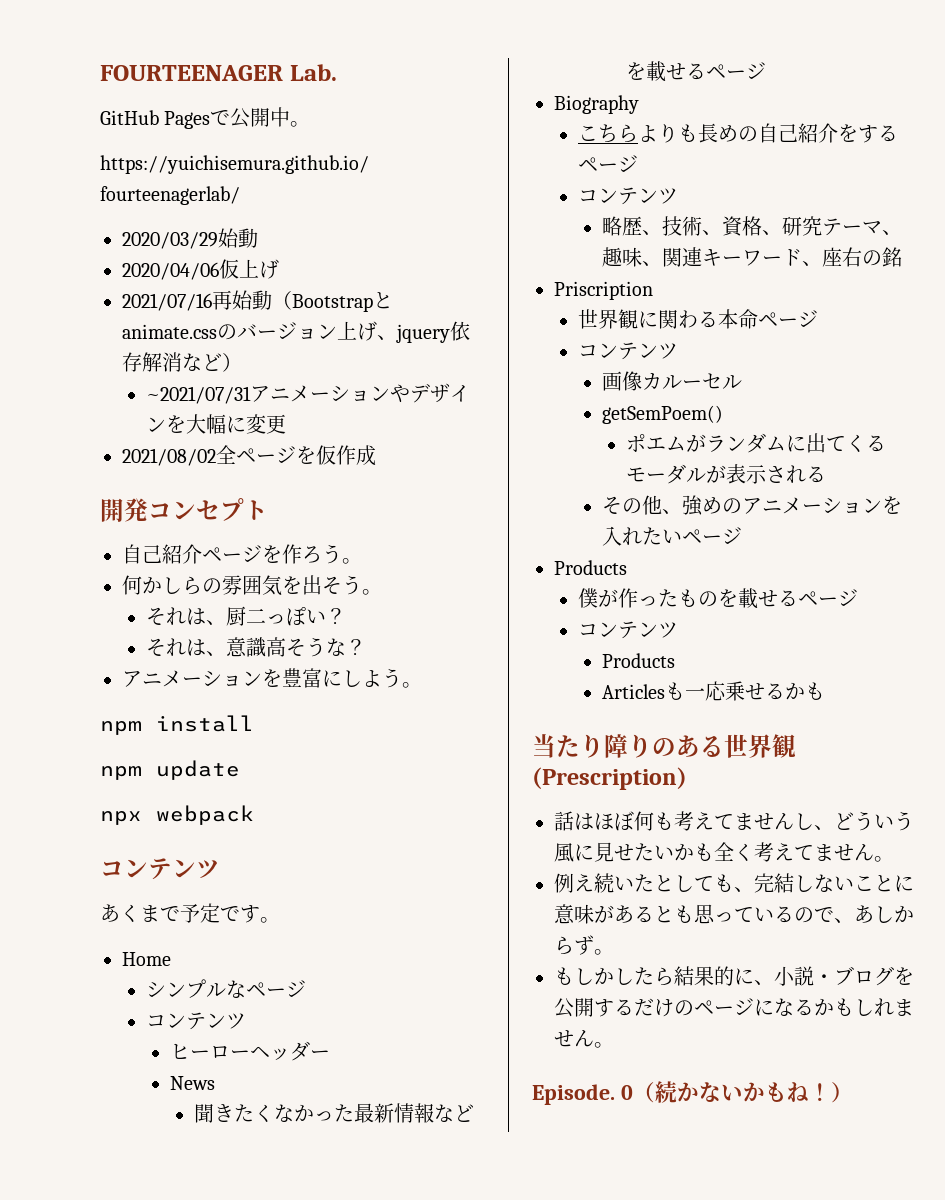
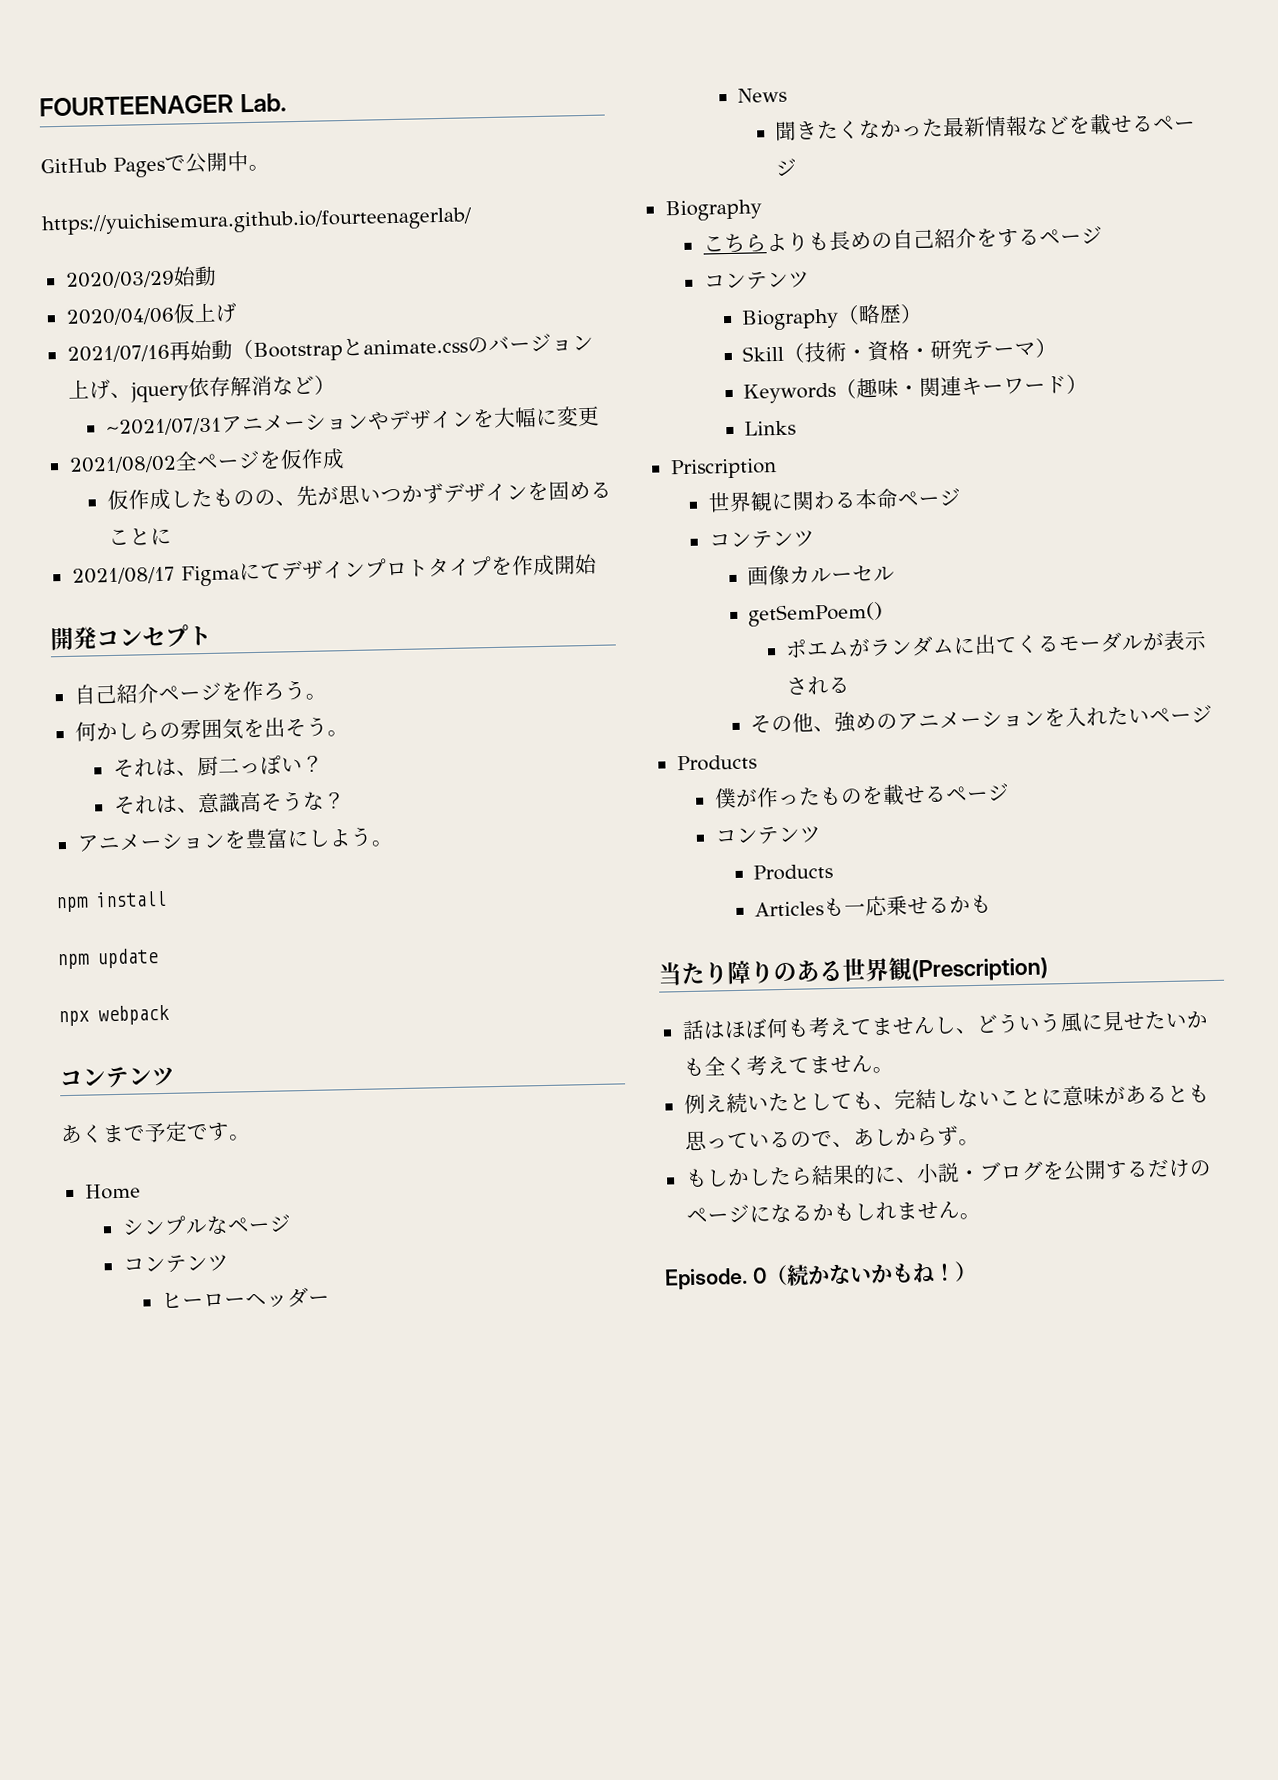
+ 仮作成したものの、先が思いつかずデザインを固めることに
+ 2021/08/17 Figmaにてデザインプロトタイプを作成開始
- 略歴、技術、資格、研究テーマ、趣味、関連キーワード、座右の銘
+ Biography（略歴）
+ Skill（技術・資格・研究テーマ）
+ Keywords（趣味・関連キーワード）
+ Links

